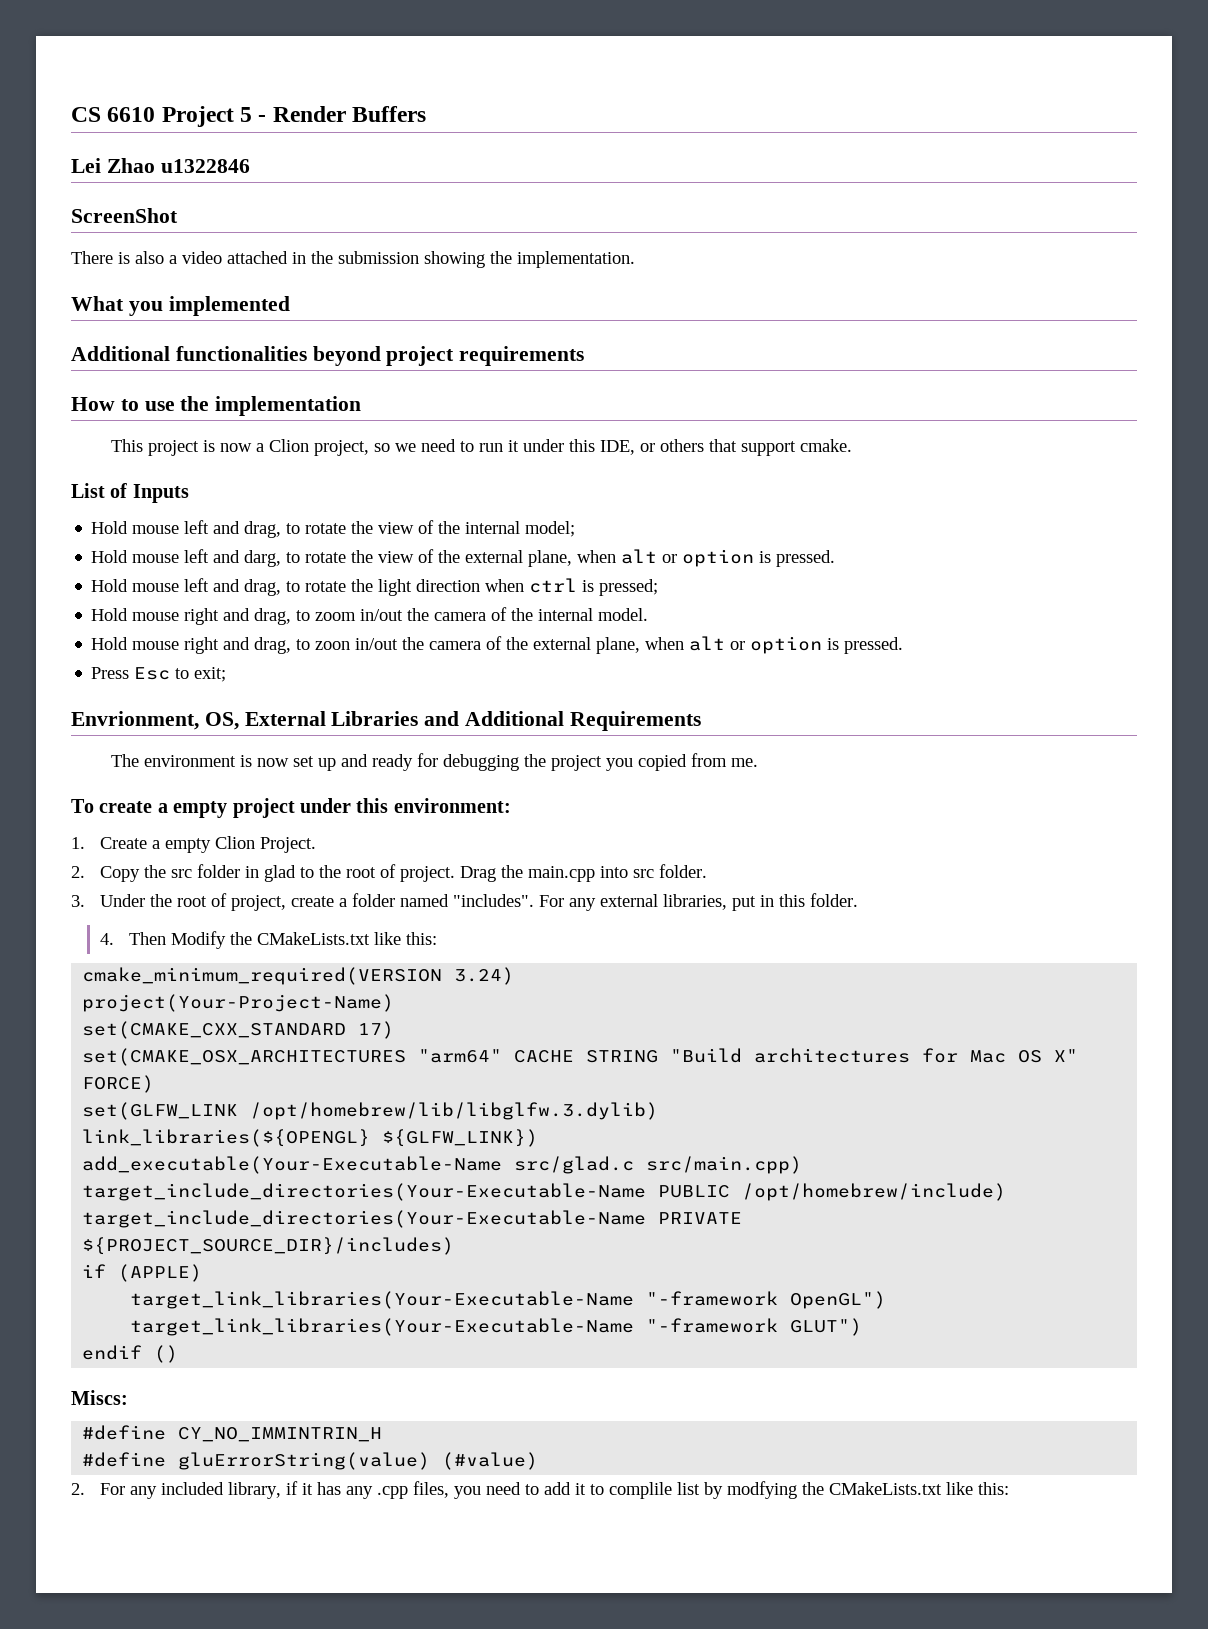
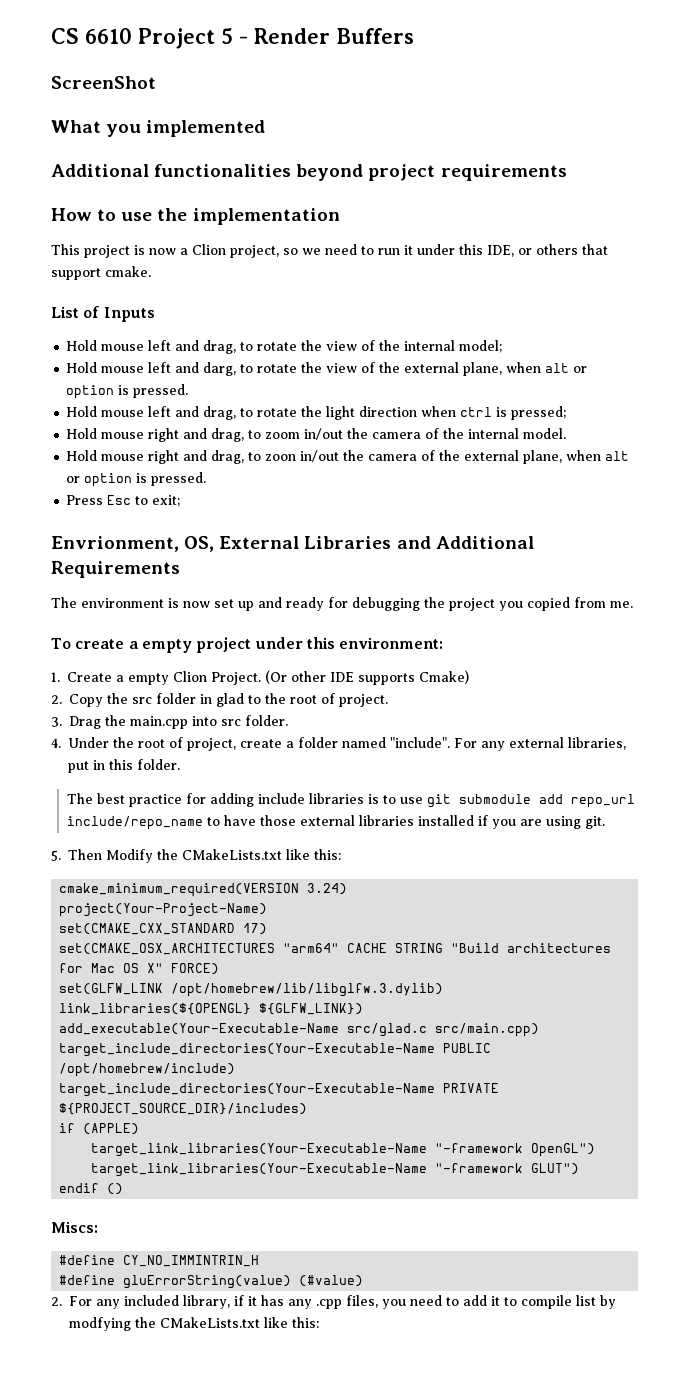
- Lei Zhao u1322846
  ScreenShot
- There is also a video attached in the submission showing the implementation.
+ (Or other IDE supports Cmake)
- 2. Copy the src folder in glad to the root of project. Drag the main.cpp into src folder.
+ 2. Copy the src folder in glad to the root of project.
+ 3. Drag the main.cpp into src folder.
- 3. Under the root of project, create a folder named "includes".
+ 4. Under the root of project, create a folder named "include".
- 4. Then Modify the CMakeLists.txt like this:
+ The best practice for adding include libraries is to use git submodule add repo_url include/repo_name to have those external libraries installed if you are using git.
+ 5. Then Modify the CMakeLists.txt like this:
- 2. For any included library, if it has any .cpp files, you need to add it to complile list by modfying the CMakeLists.txt like this:
+ 2. For any included library, if it has any .cpp files, you need to add it to compile list by modfying the CMakeLists.txt like this:

